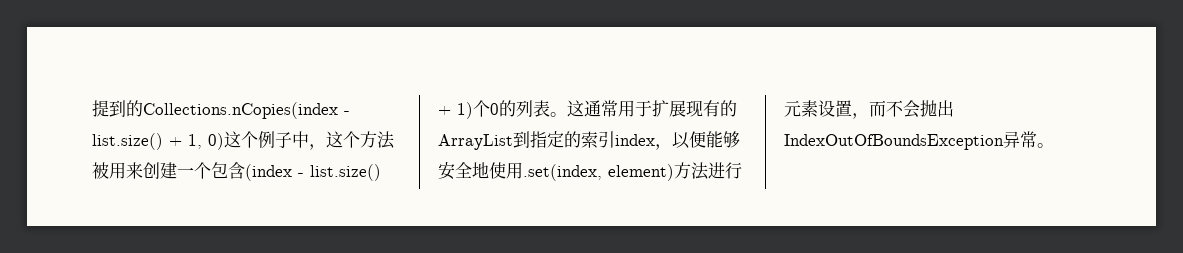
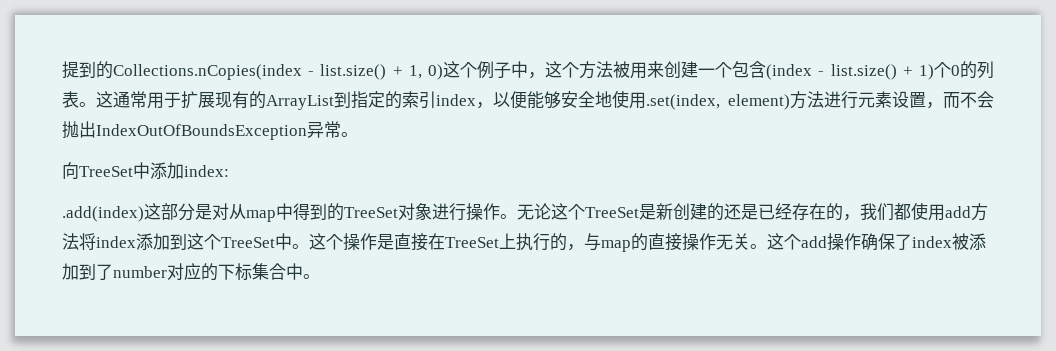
+ 向TreeSet中添加index:
+ .add(index)这部分是对从map中得到的TreeSet对象进行操作。无论这个TreeSet是新创建的还是已经存在的，我们都使用add方法将index添加到这个TreeSet中。这个操作是直接在TreeSet上执行的，与map的直接操作无关。这个add操作确保了index被添加到了number对应的下标集合中。

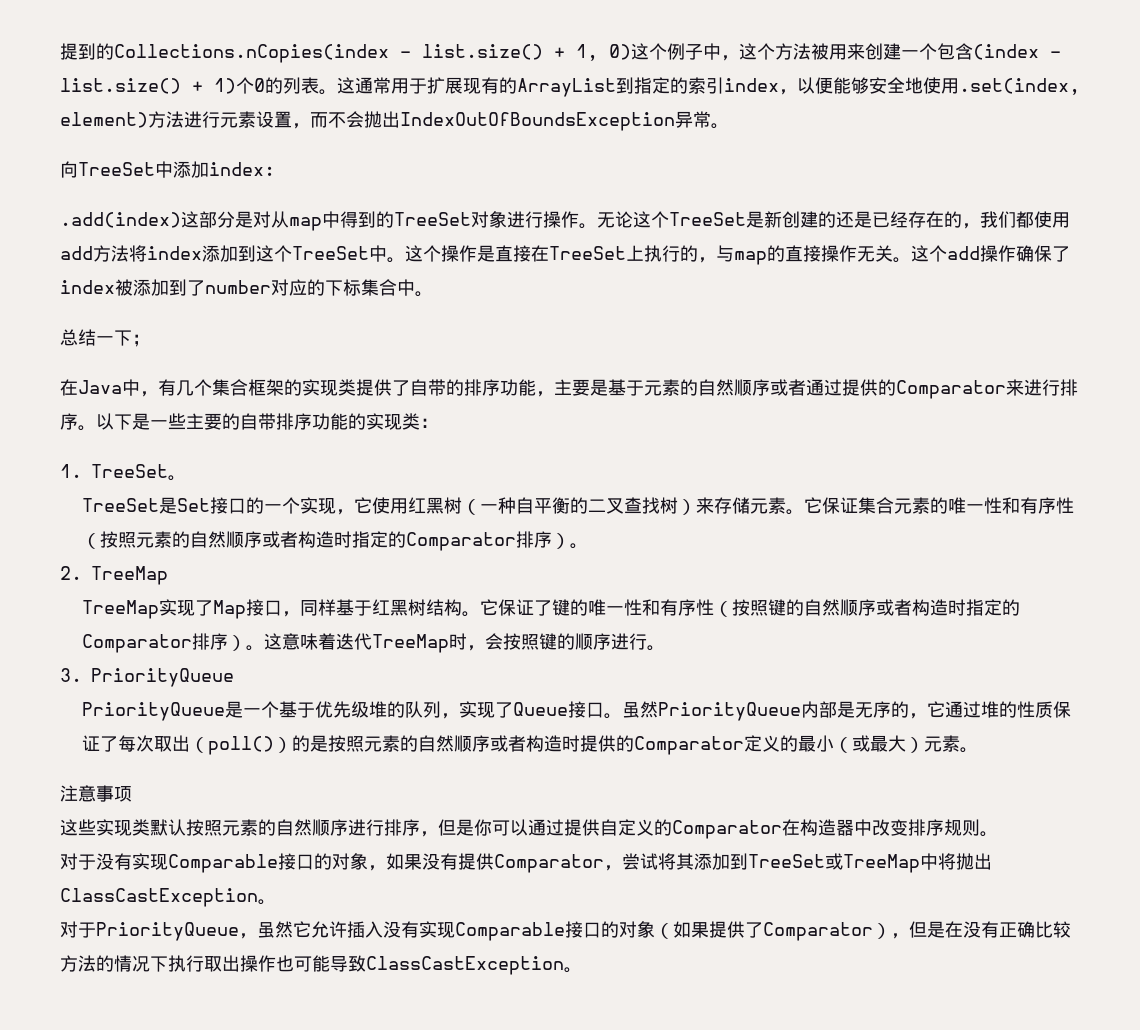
+ 总结一下；
+ 在Java中，有几个集合框架的实现类提供了自带的排序功能，主要是基于元素的自然顺序或者通过提供的Comparator来进行排序。以下是一些主要的自带排序功能的实现类：
+ 1. TreeSet。
+ TreeSet是Set接口的一个实现，它使用红黑树（一种自平衡的二叉查找树）来存储元素。它保证集合元素的唯一性和有序性（按照元素的自然顺序或者构造时指定的Comparator排序）。
+ 2. TreeMap
+ TreeMap实现了Map接口，同样基于红黑树结构。它保证了键的唯一性和有序性（按照键的自然顺序或者构造时指定的Comparator排序）。这意味着迭代TreeMap时，会按照键的顺序进行。
+ 3. PriorityQueue
+ PriorityQueue是一个基于优先级堆的队列，实现了Queue接口。虽然PriorityQueue内部是无序的，它通过堆的性质保证了每次取出（poll()）的是按照元素的自然顺序或者构造时提供的Comparator定义的最小（或最大）元素。
+ 注意事项
+ 这些实现类默认按照元素的自然顺序进行排序，但是你可以通过提供自定义的Comparator在构造器中改变排序规则。
+ 对于没有实现Comparable接口的对象，如果没有提供Comparator，尝试将其添加到TreeSet或TreeMap中将抛出ClassCastException。
+ 对于PriorityQueue，虽然它允许插入没有实现Comparable接口的对象（如果提供了Comparator），但是在没有正确比较方法的情况下执行取出操作也可能导致ClassCastException。

